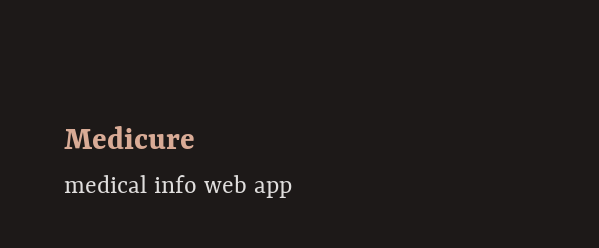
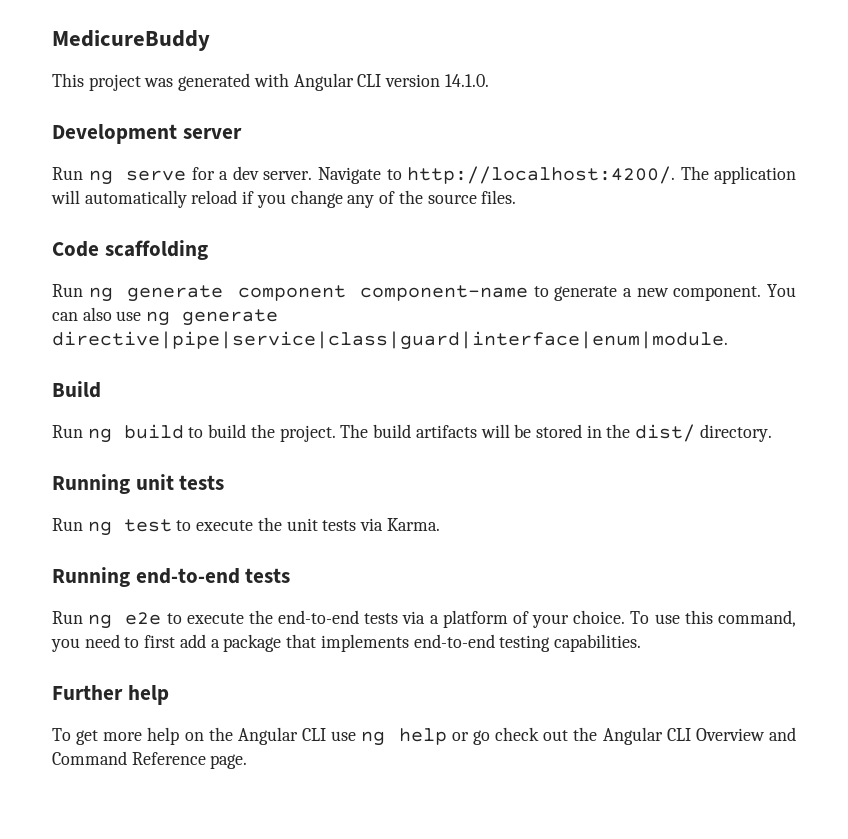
- Medicure
- medical info web app
+ MedicureBuddy
+ This project was generated with Angular CLI version 14.1.0.
+ Development server
+ Run ng serve for a dev server. Navigate to http://localhost:4200/. The application will automatically reload if you change any of the source files.
+ Code scaffolding
+ Run ng generate component component-name to generate a new component. You can also use ng generate directive|pipe|service|class|guard|interface|enum|module.
+ Build
+ Run ng build to build the project. The build artifacts will be stored in the dist/ directory.
+ Running unit tests
+ Run ng test to execute the unit tests via Karma.
+ Running end-to-end tests
+ Run ng e2e to execute the end-to-end tests via a platform of your choice. To use this command, you need to first add a package that implements end-to-end testing capabilities.
+ Further help
+ To get more help on the Angular CLI use ng help or go check out the Angular CLI Overview and Command Reference page.

